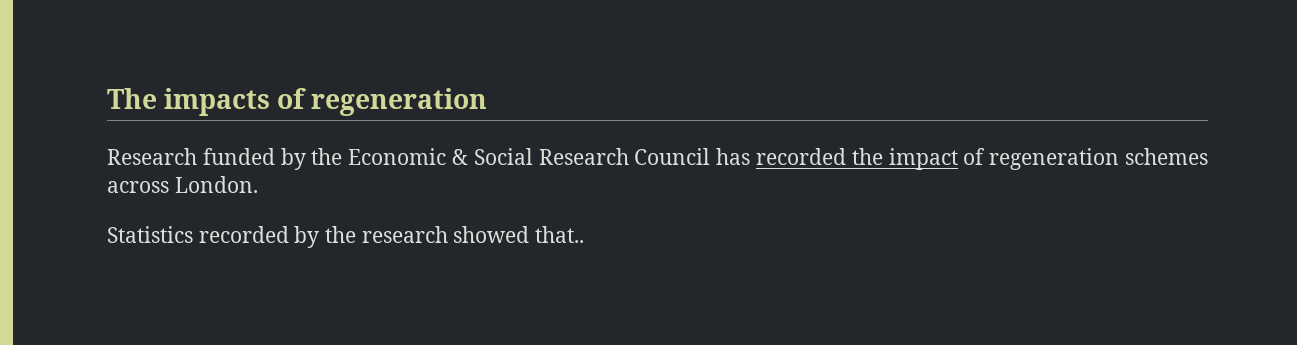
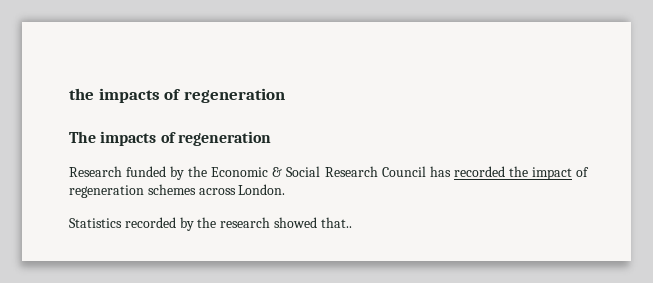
+ the impacts of regeneration

